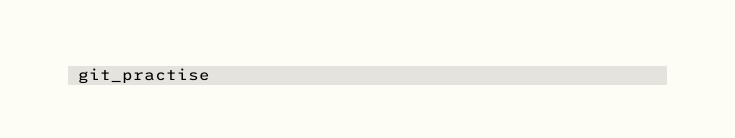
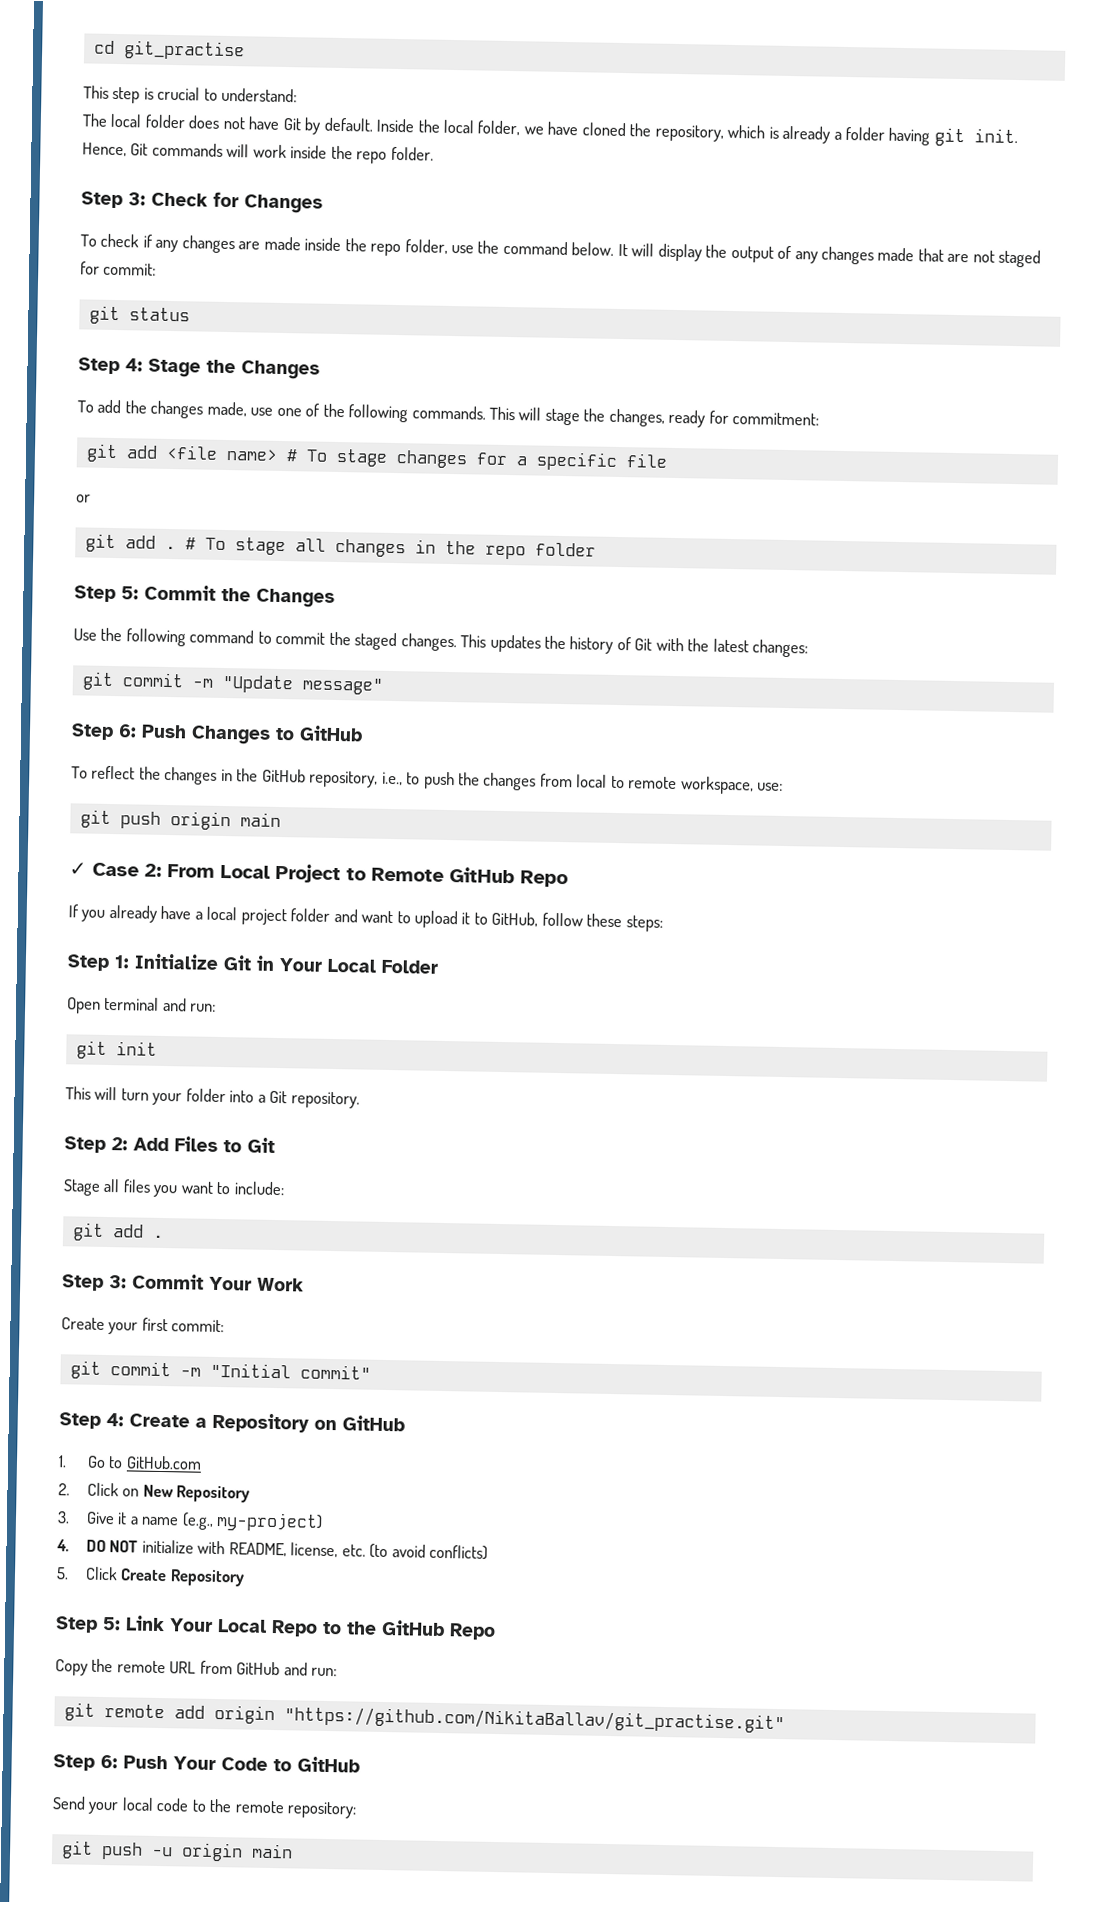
- git_practise
+ cd git_practise
+ This step is crucial to understand:
+ The local folder does not have Git by default. Inside the local folder, we have cloned the repository, which is already a folder having git init. Hence, Git commands will work inside the repo folder.
+ Step 3: Check for Changes
+ To check if any changes are made inside the repo folder, use the command below. It will display the output of any changes made that are not staged for commit:
+ git status
+ Step 4: Stage the Changes
+ To add the changes made, use one of the following commands. This will stage the changes, ready for commitment:
+ git add <file name> # To stage changes for a specific file
+ or
+ git add . # To stage all changes in the repo folder
+ Step 5: Commit the Changes
+ Use the following command to commit the staged changes. This updates the history of Git with the latest changes:
+ git commit -m "Update message"
+ Step 6: Push Changes to GitHub
+ To reflect the changes in the GitHub repository, i.e., to push the changes from local to remote workspace, use:
+ git push origin main
+ ✓ Case 2: From Local Project to Remote GitHub Repo
+ If you already have a local project folder and want to upload it to GitHub, follow these steps:
+ Step 1: Initialize Git in Your Local Folder
+ Open terminal and run:
+ git init
+ This will turn your folder into a Git repository.
+ Step 2: Add Files to Git
+ Stage all files you want to include:
+ git add .
+ Step 3: Commit Your Work
+ Create your first commit:
+ git commit -m "Initial commit"
+ Step 4: Create a Repository on GitHub
+ 1. Go to GitHub.com
+ 2. Click on New Repository
+ 3. Give it a name (e.g., my-project)
+ 4. DO NOT initialize with README, license, etc. (to avoid conflicts)
+ 5. Click Create Repository
+ Step 5: Link Your Local Repo to the GitHub Repo
+ Copy the remote URL from GitHub and run:
+ git remote add origin "https://github.com/NikitaBallav/git_practise.git"
+ Step 6: Push Your Code to GitHub
+ Send your local code to the remote repository:
+ git push -u origin main

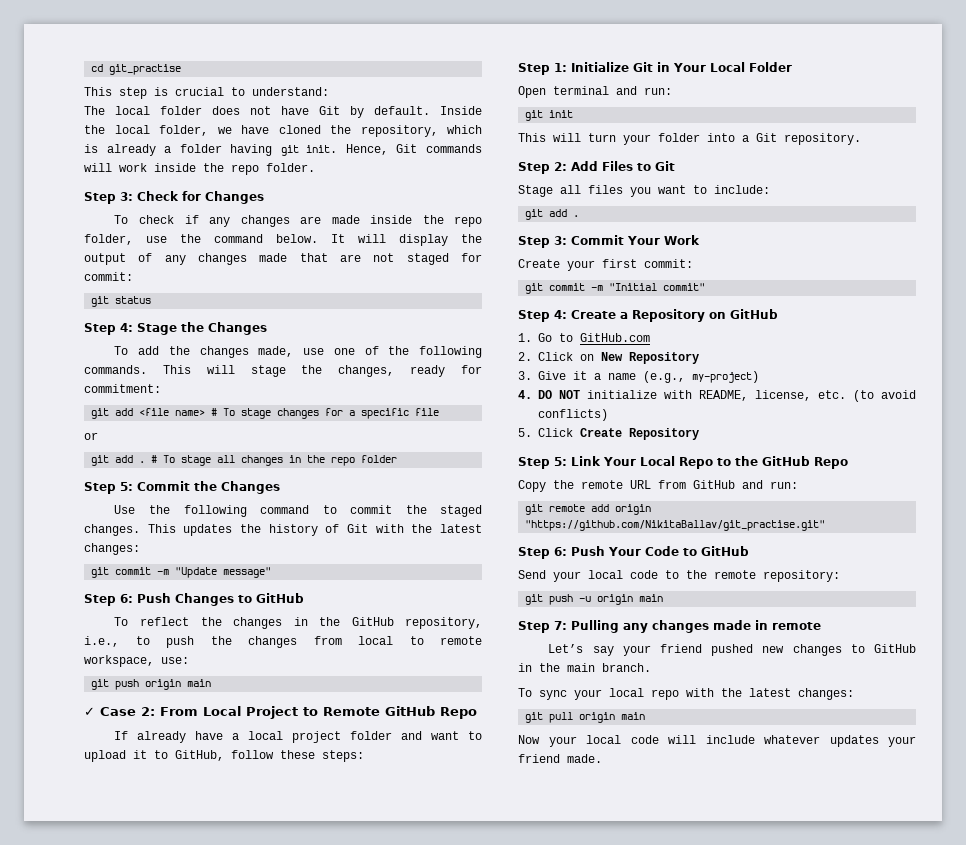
- If you already have a local project folder and want to upload it to GitHub, follow these steps:
+ If already have a local project folder and want to upload it to GitHub, follow these steps:
+ Step 7: Pulling any changes made in remote
+ Let’s say your friend pushed new changes to GitHub in the main branch.
+ To sync your local repo with the latest changes:
+ git pull origin main
+ Now your local code will include whatever updates your friend made.

